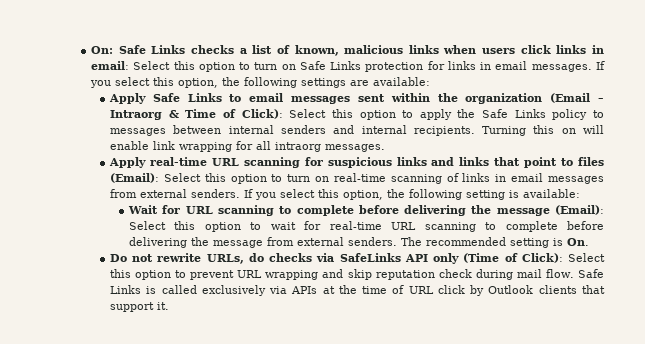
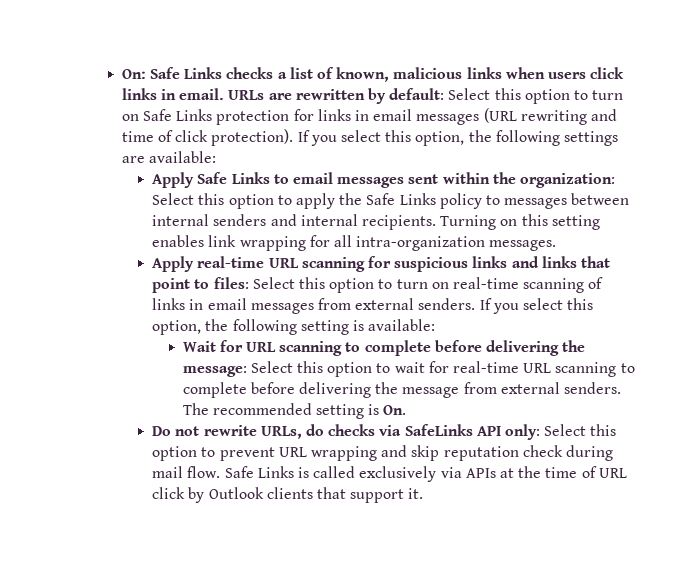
- On: Safe Links checks a list of known, malicious links when users click links in email: Select this option to turn on Safe Links protection for links in email messages.
+ On: Safe Links checks a list of known, malicious links when users click links in email. URLs are rewritten by default: Select this option to turn on Safe Links protection for links in email messages (URL rewriting and time of click protection).
- Apply Safe Links to email messages sent within the organization (Email – Intraorg & Time of Click): Select this option to apply the Safe Links policy to messages between internal senders and internal recipients.
+ Apply Safe Links to email messages sent within the organization: Select this option to apply the Safe Links policy to messages between internal senders and internal recipients.
- Turning this on will enable link wrapping for all intraorg messages.
+ Turning on this setting enables link wrapping for all intra-organization messages.
- Apply real-time URL scanning for suspicious links and links that point to files (Email): Select this option to turn on real-time scanning of links in email messages from external senders.
+ Apply real-time URL scanning for suspicious links and links that point to files: Select this option to turn on real-time scanning of links in email messages from external senders.
- Wait for URL scanning to complete before delivering the message (Email): Select this option to wait for real-time URL scanning to complete before delivering the message from external senders.
+ Wait for URL scanning to complete before delivering the message: Select this option to wait for real-time URL scanning to complete before delivering the message from external senders.
- Do not rewrite URLs, do checks via SafeLinks API only (Time of Click): Select this option to prevent URL wrapping and skip reputation check during mail flow.
+ Do not rewrite URLs, do checks via SafeLinks API only: Select this option to prevent URL wrapping and skip reputation check during mail flow.

